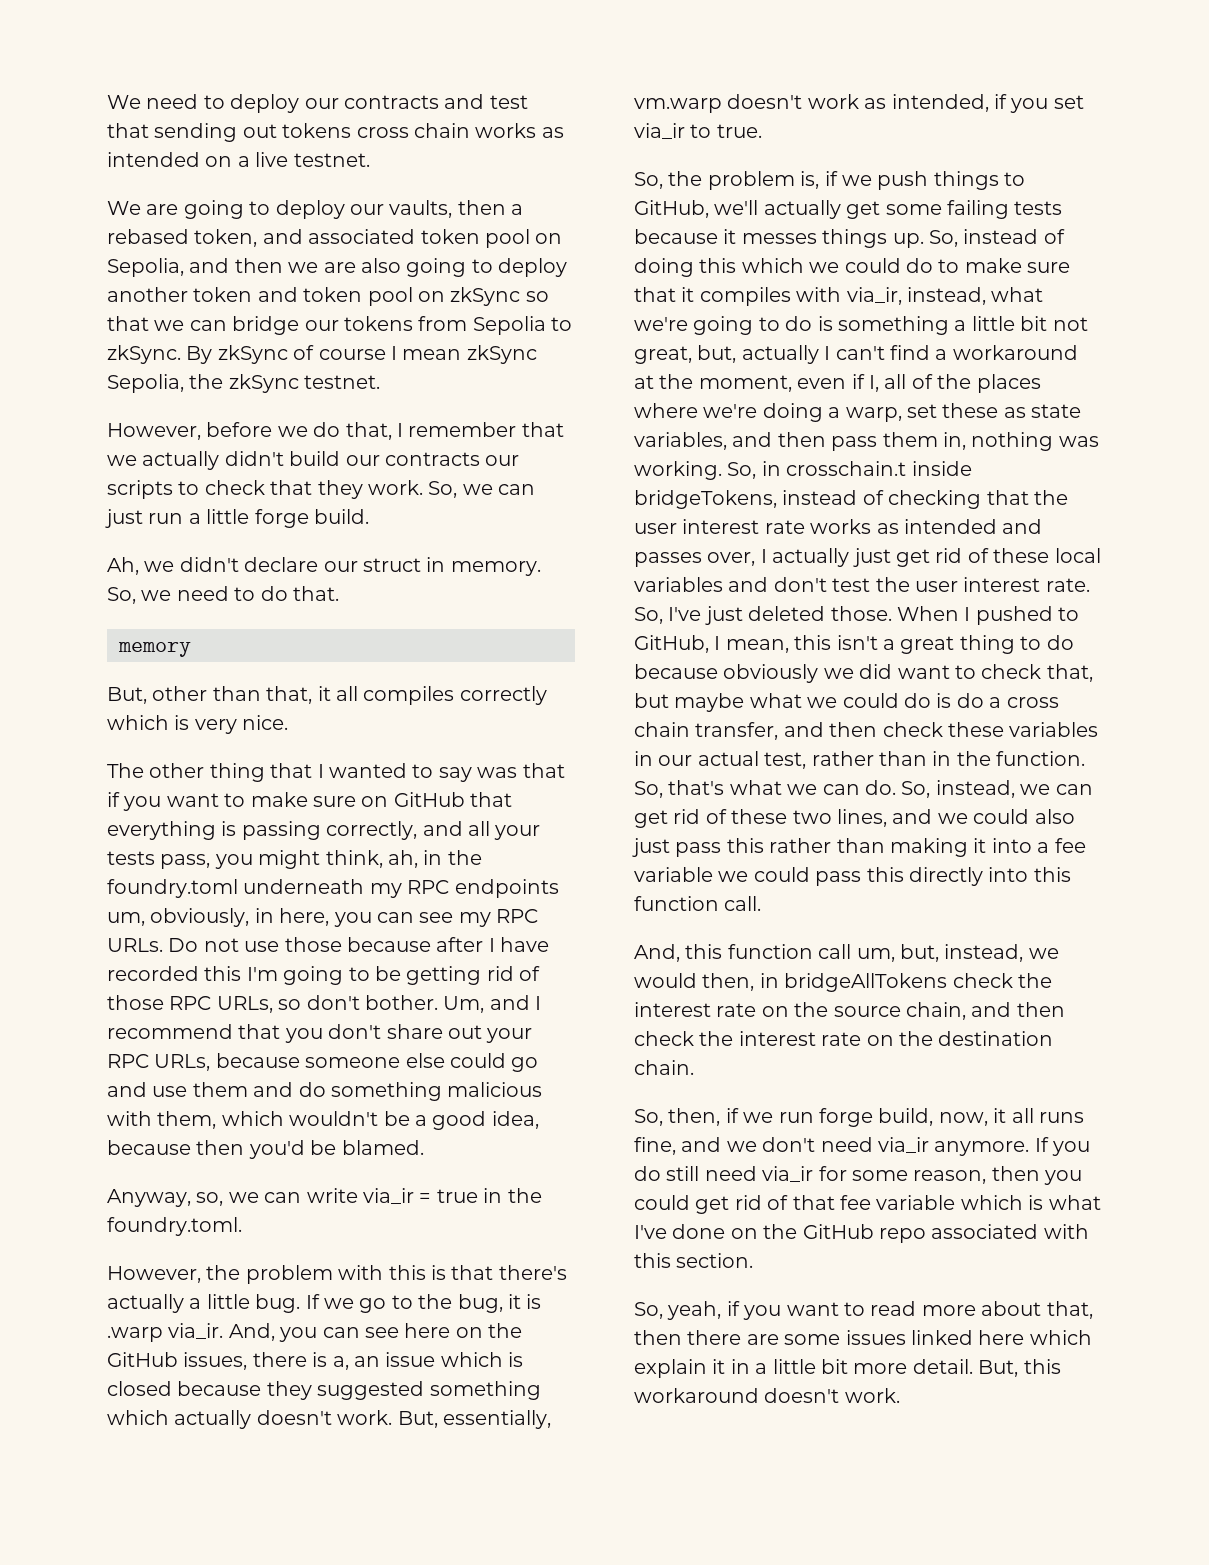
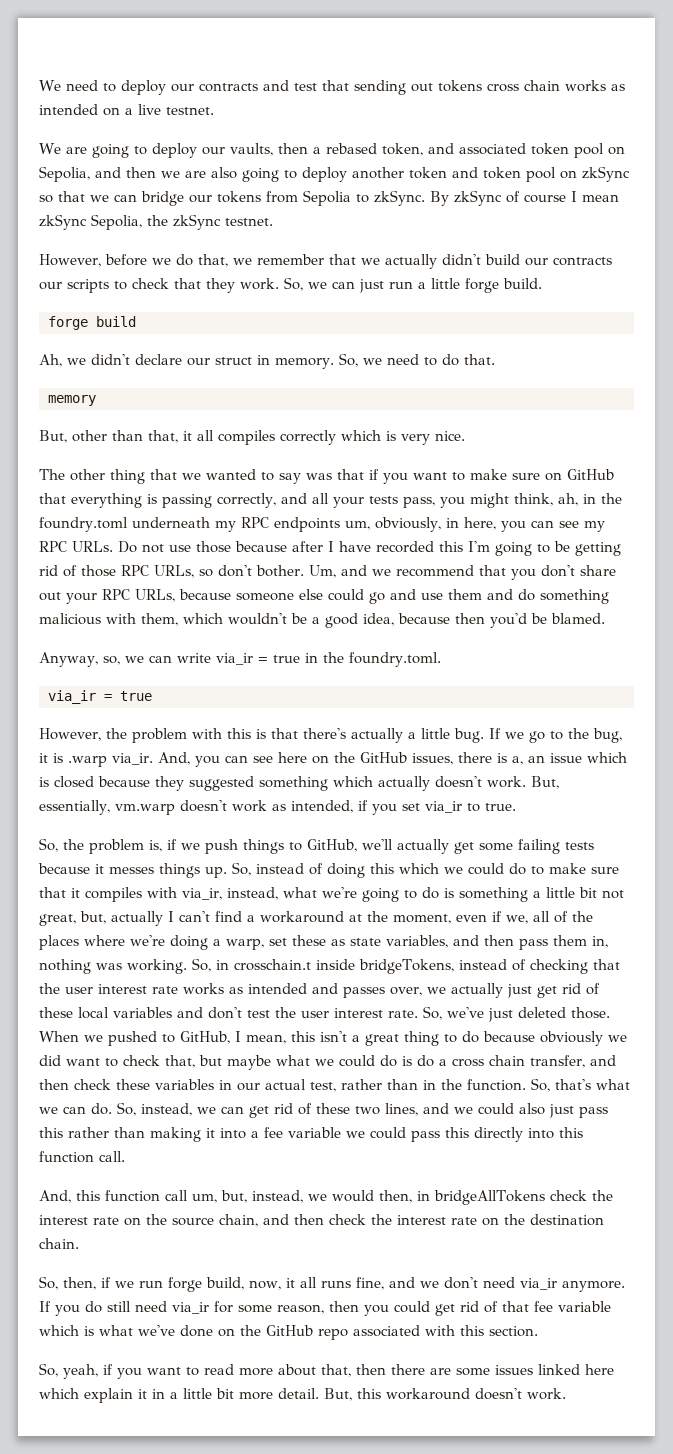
- However, before we do that, I remember that we actually didn't build our contracts our scripts to check that they work.
+ However, before we do that, we remember that we actually didn't build our contracts our scripts to check that they work.
+ forge build
- The other thing that I wanted to say was that if you want to make sure on GitHub that everything is passing correctly, and all your tests pass, you might think, ah, in the foundry.toml underneath my RPC endpoints um, obviously, in here, you can see my RPC URLs.
+ The other thing that we wanted to say was that if you want to make sure on GitHub that everything is passing correctly, and all your tests pass, you might think, ah, in the foundry.toml underneath my RPC endpoints um, obviously, in here, you can see my RPC URLs.
- Um, and I recommend that you don't share out your RPC URLs, because someone else could go and use them and do something malicious with them, which wouldn't be a good idea, because then you'd be blamed.
+ Um, and we recommend that you don't share out your RPC URLs, because someone else could go and use them and do something malicious with them, which wouldn't be a good idea, because then you'd be blamed.
  Anyway, so, we can write via_ir = true in the foundry.toml.
+ via_ir = true
- So, instead of doing this which we could do to make sure that it compiles with via_ir, instead, what we're going to do is something a little bit not great, but, actually I can't find a workaround at the moment, even if I, all of the places where we're doing a warp, set these as state variables, and then pass them in, nothing was working.
+ So, instead of doing this which we could do to make sure that it compiles with via_ir, instead, what we're going to do is something a little bit not great, but, actually I can't find a workaround at the moment, even if we, all of the places where we're doing a warp, set these as state variables, and then pass them in, nothing was working.
- So, in crosschain.t inside bridgeTokens, instead of checking that the user interest rate works as intended and passes over, I actually just get rid of these local variables and don't test the user interest rate.
+ So, in crosschain.t inside bridgeTokens, instead of checking that the user interest rate works as intended and passes over, we actually just get rid of these local variables and don't test the user interest rate.
- So, I've just deleted those.
+ So, we've just deleted those.
- When I pushed to GitHub, I mean, this isn't a great thing to do because obviously we did want to check that, but maybe what we could do is do a cross chain transfer, and then check these variables in our actual test, rather than in the function.
+ When we pushed to GitHub, I mean, this isn't a great thing to do because obviously we did want to check that, but maybe what we could do is do a cross chain transfer, and then check these variables in our actual test, rather than in the function.
- If you do still need via_ir for some reason, then you could get rid of that fee variable which is what I've done on the GitHub repo associated with this section.
+ If you do still need via_ir for some reason, then you could get rid of that fee variable which is what we've done on the GitHub repo associated with this section.

